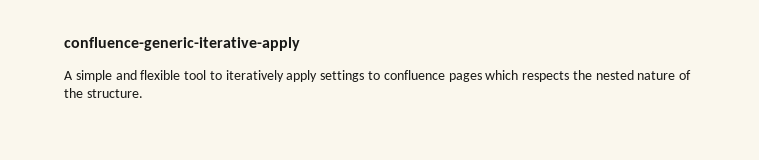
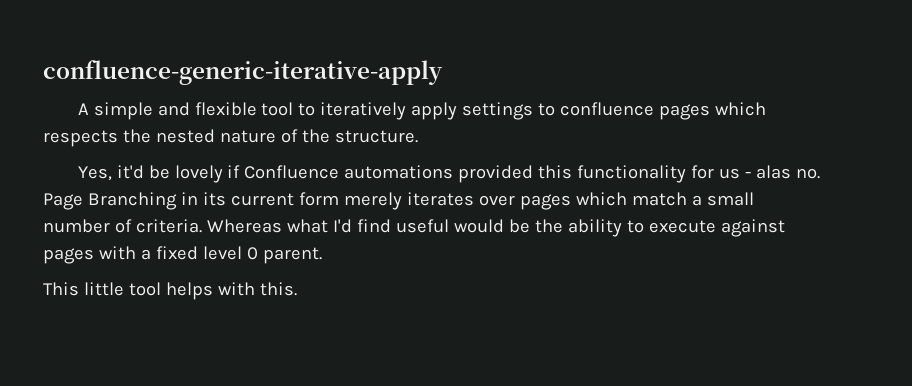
+ Yes, it'd be lovely if Confluence automations provided this functionality for us - alas no. Page Branching in its current form merely iterates over pages which match a small number of criteria. Whereas what I'd find useful would be the ability to execute against pages with a fixed level 0 parent.
+ This little tool helps with this.

